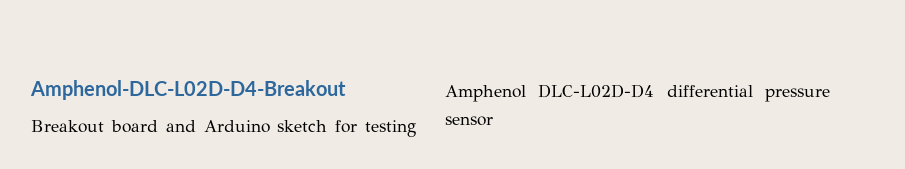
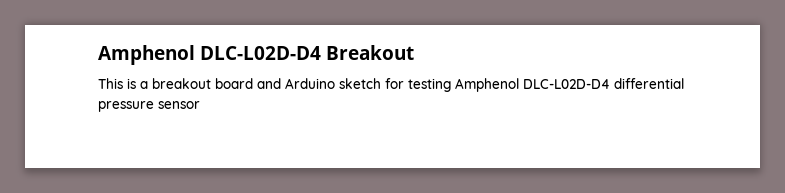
- Amphenol-DLC-L02D-D4-Breakout
- Breakout board and Arduino sketch for testing Amphenol DLC-L02D-D4 differential pressure sensor
+ Amphenol DLC-L02D-D4 Breakout
+ This is a breakout board and Arduino sketch for testing Amphenol DLC-L02D-D4 differential pressure sensor

